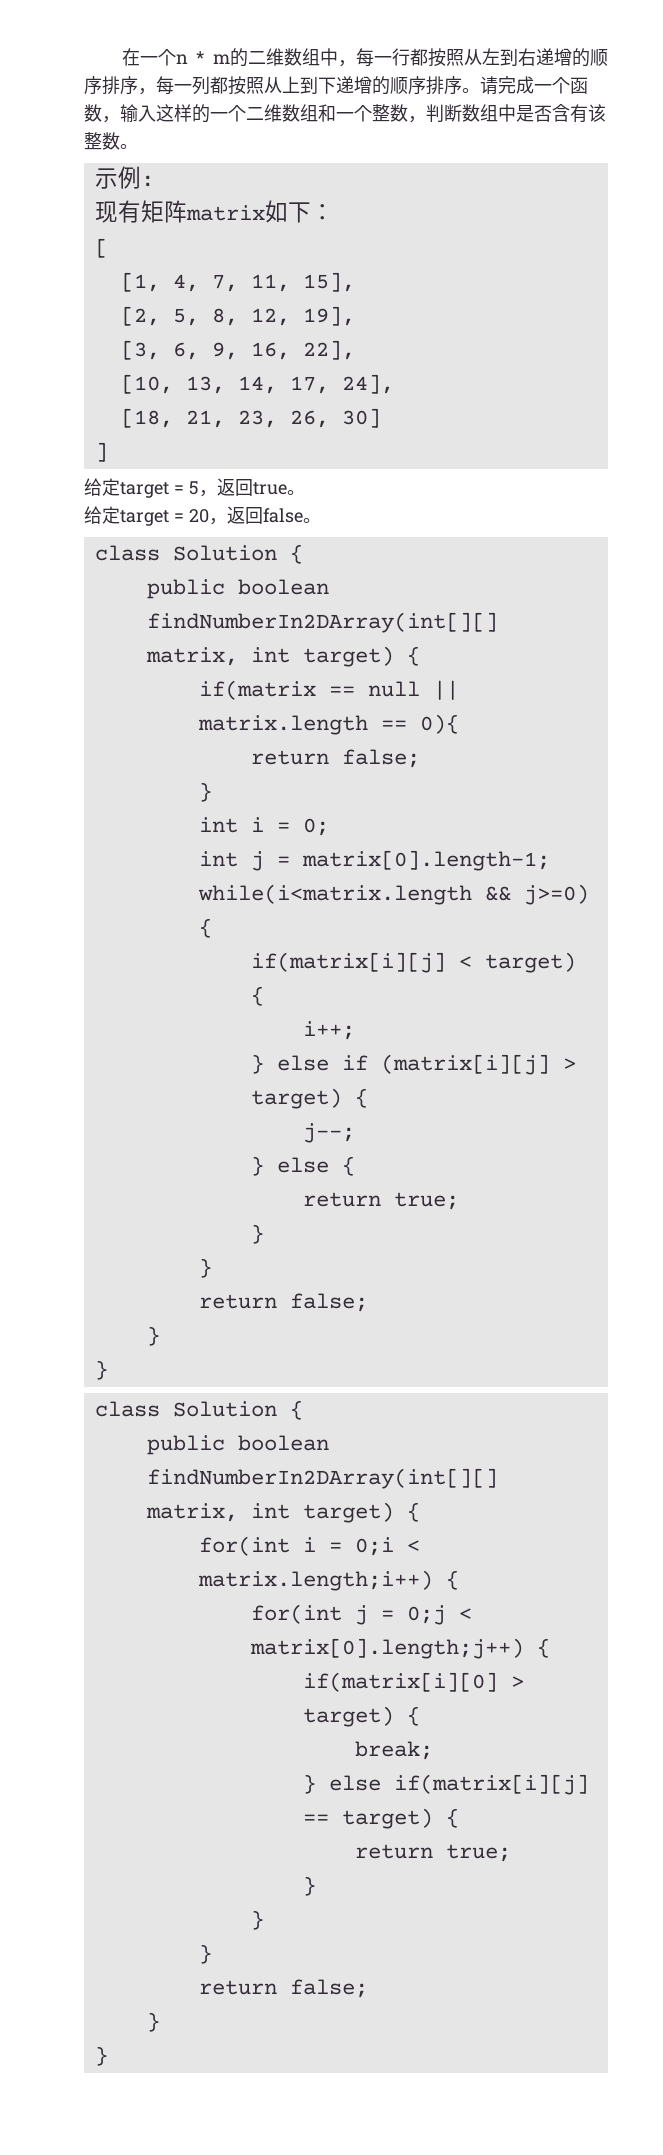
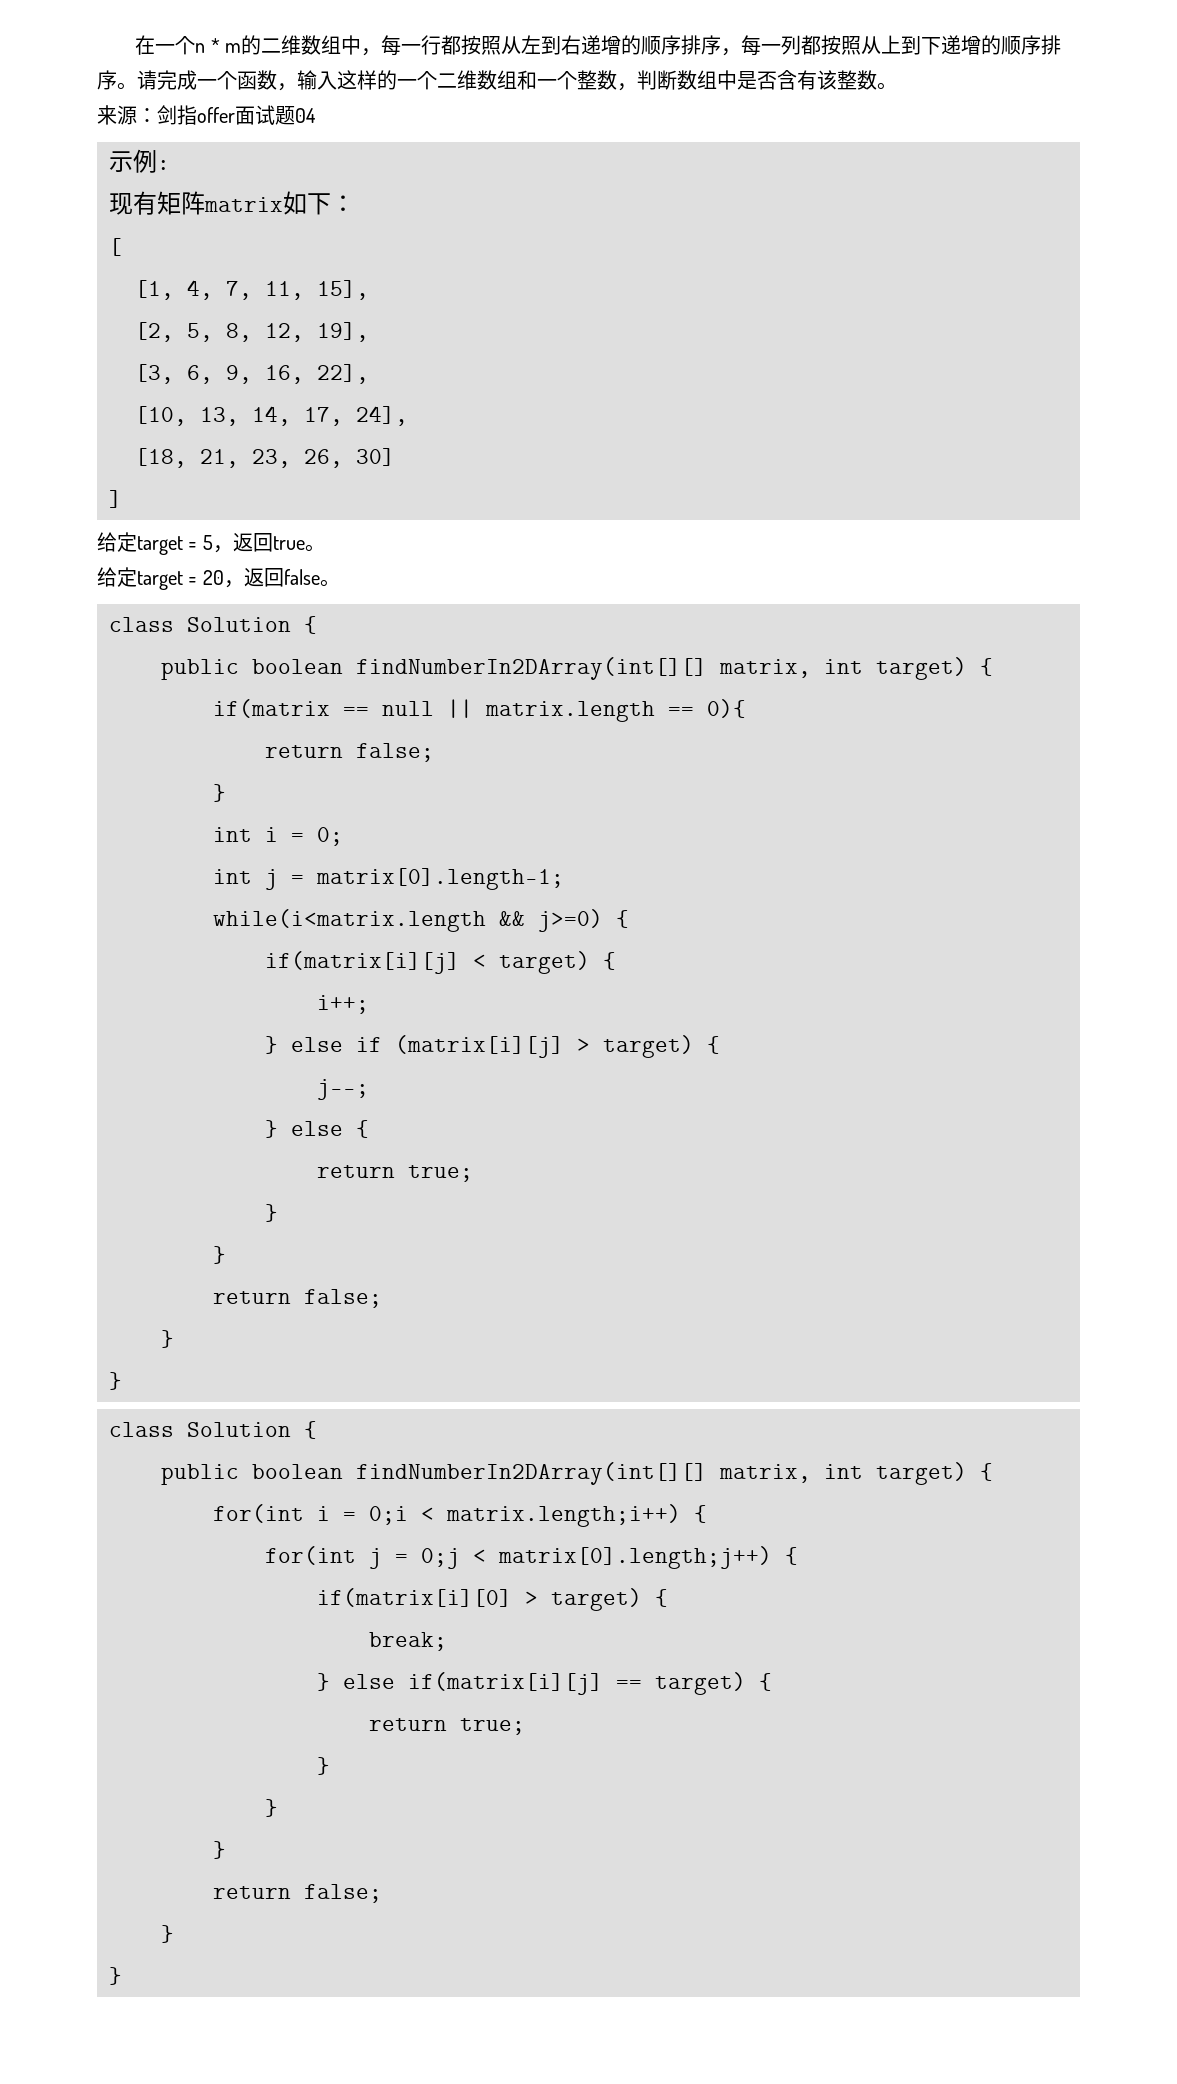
+ 来源：剑指offer面试题04

